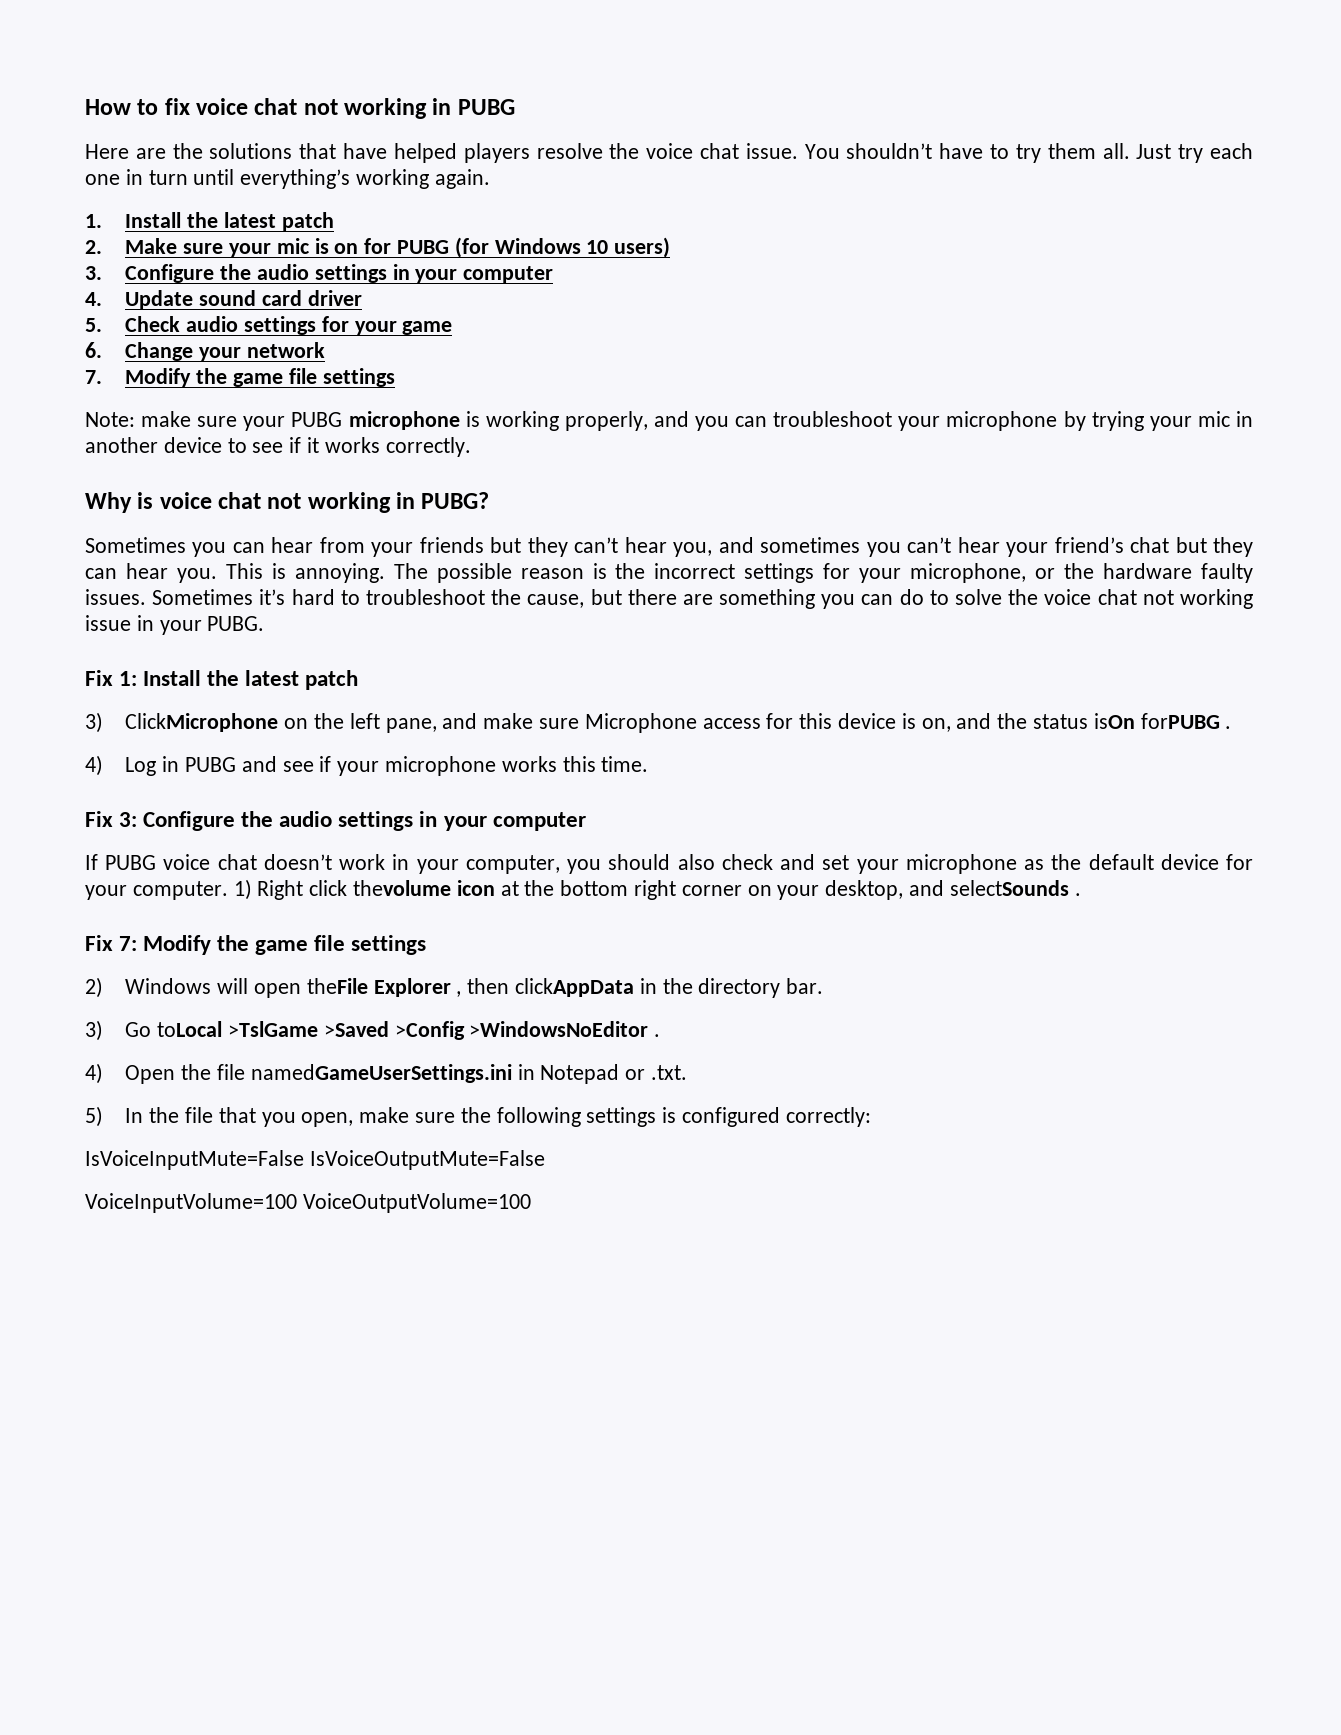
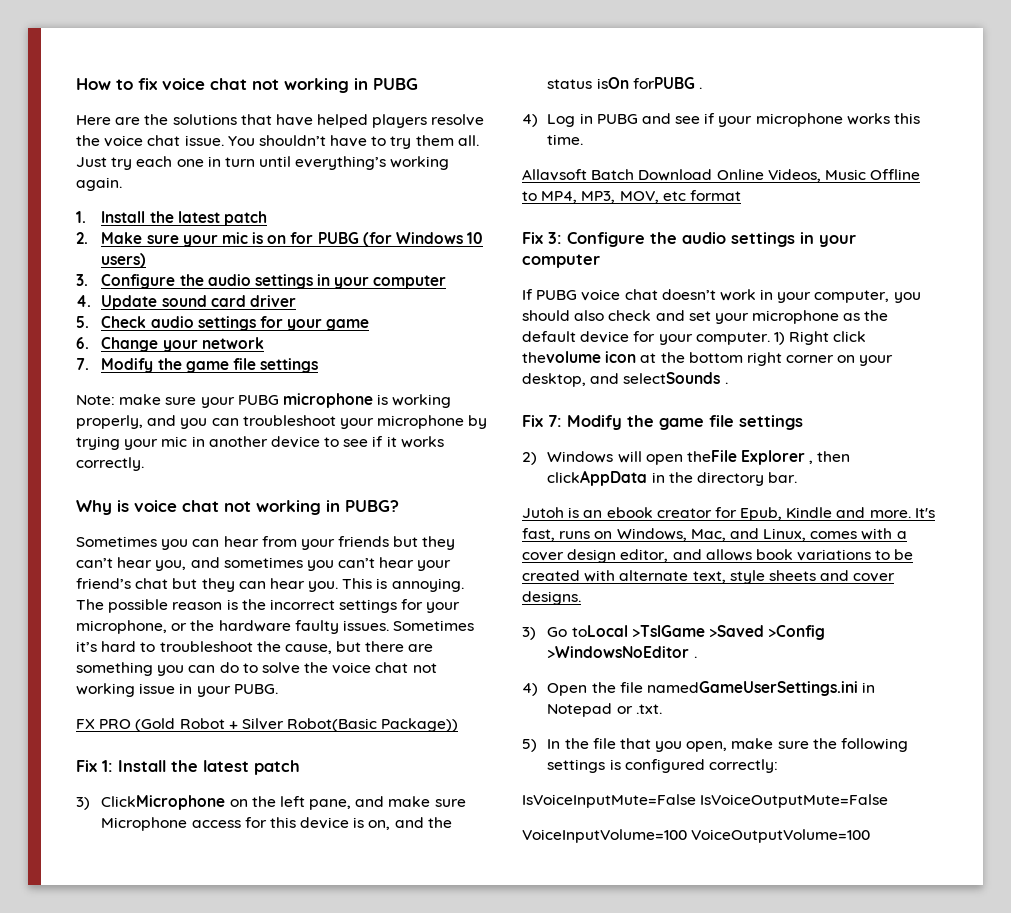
+ FX PRO (Gold Robot + Silver Robot(Basic Package))
+ Allavsoft Batch Download Online Videos, Music Offline to MP4, MP3, MOV, etc format
+ Jutoh is an ebook creator for Epub, Kindle and more. It's fast, runs on Windows, Mac, and Linux, comes with a cover design editor, and allows book variations to be created with alternate text, style sheets and cover designs.

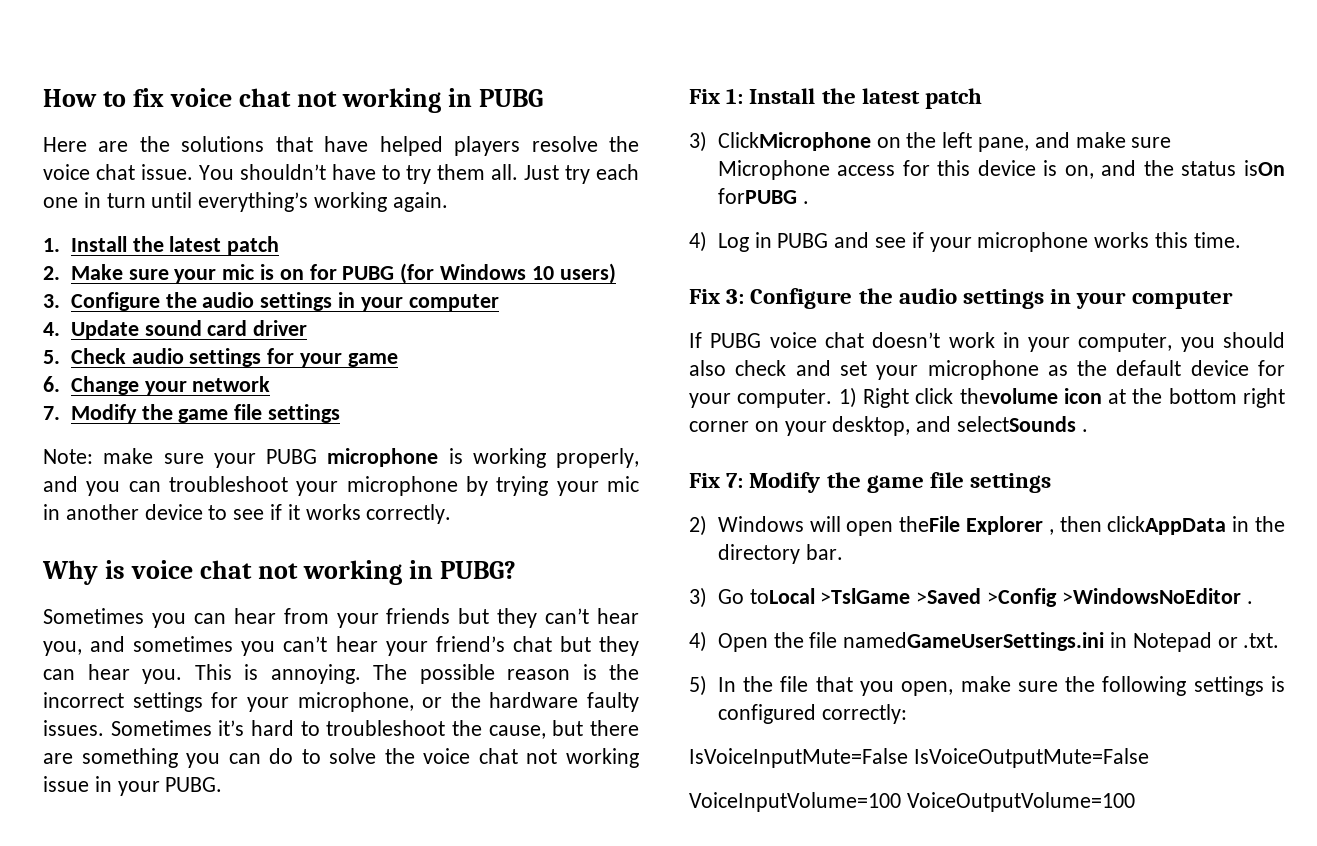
- FX PRO (Gold Robot + Silver Robot(Basic Package))
- Allavsoft Batch Download Online Videos, Music Offline to MP4, MP3, MOV, etc format
- Jutoh is an ebook creator for Epub, Kindle and more. It's fast, runs on Windows, Mac, and Linux, comes with a cover design editor, and allows book variations to be created with alternate text, style sheets and cover designs.

